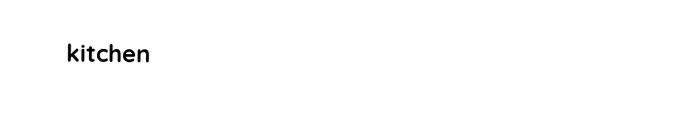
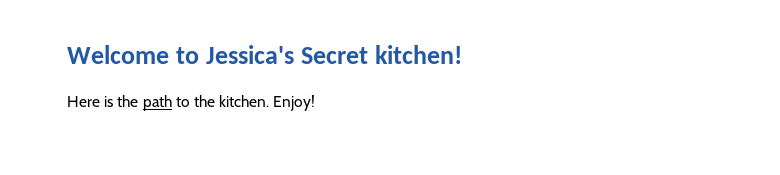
- kitchen
+ Welcome to Jessica's Secret kitchen!
+ Here is the path to the kitchen. Enjoy!

